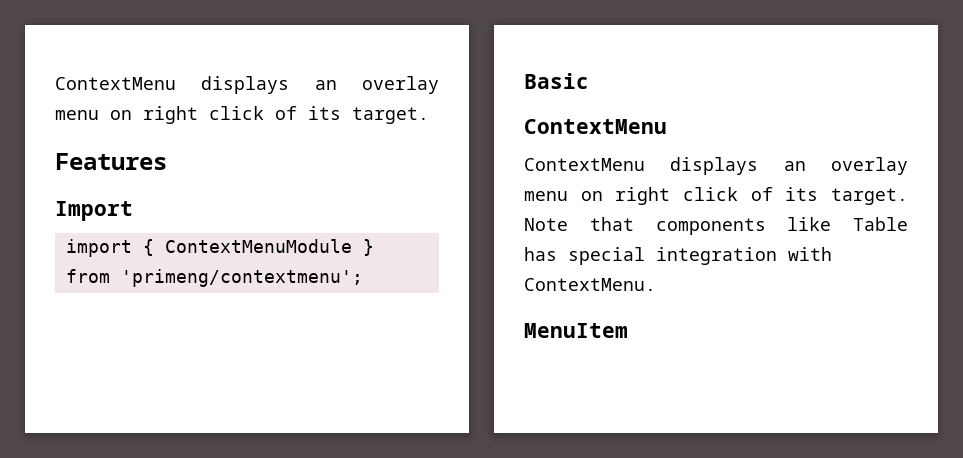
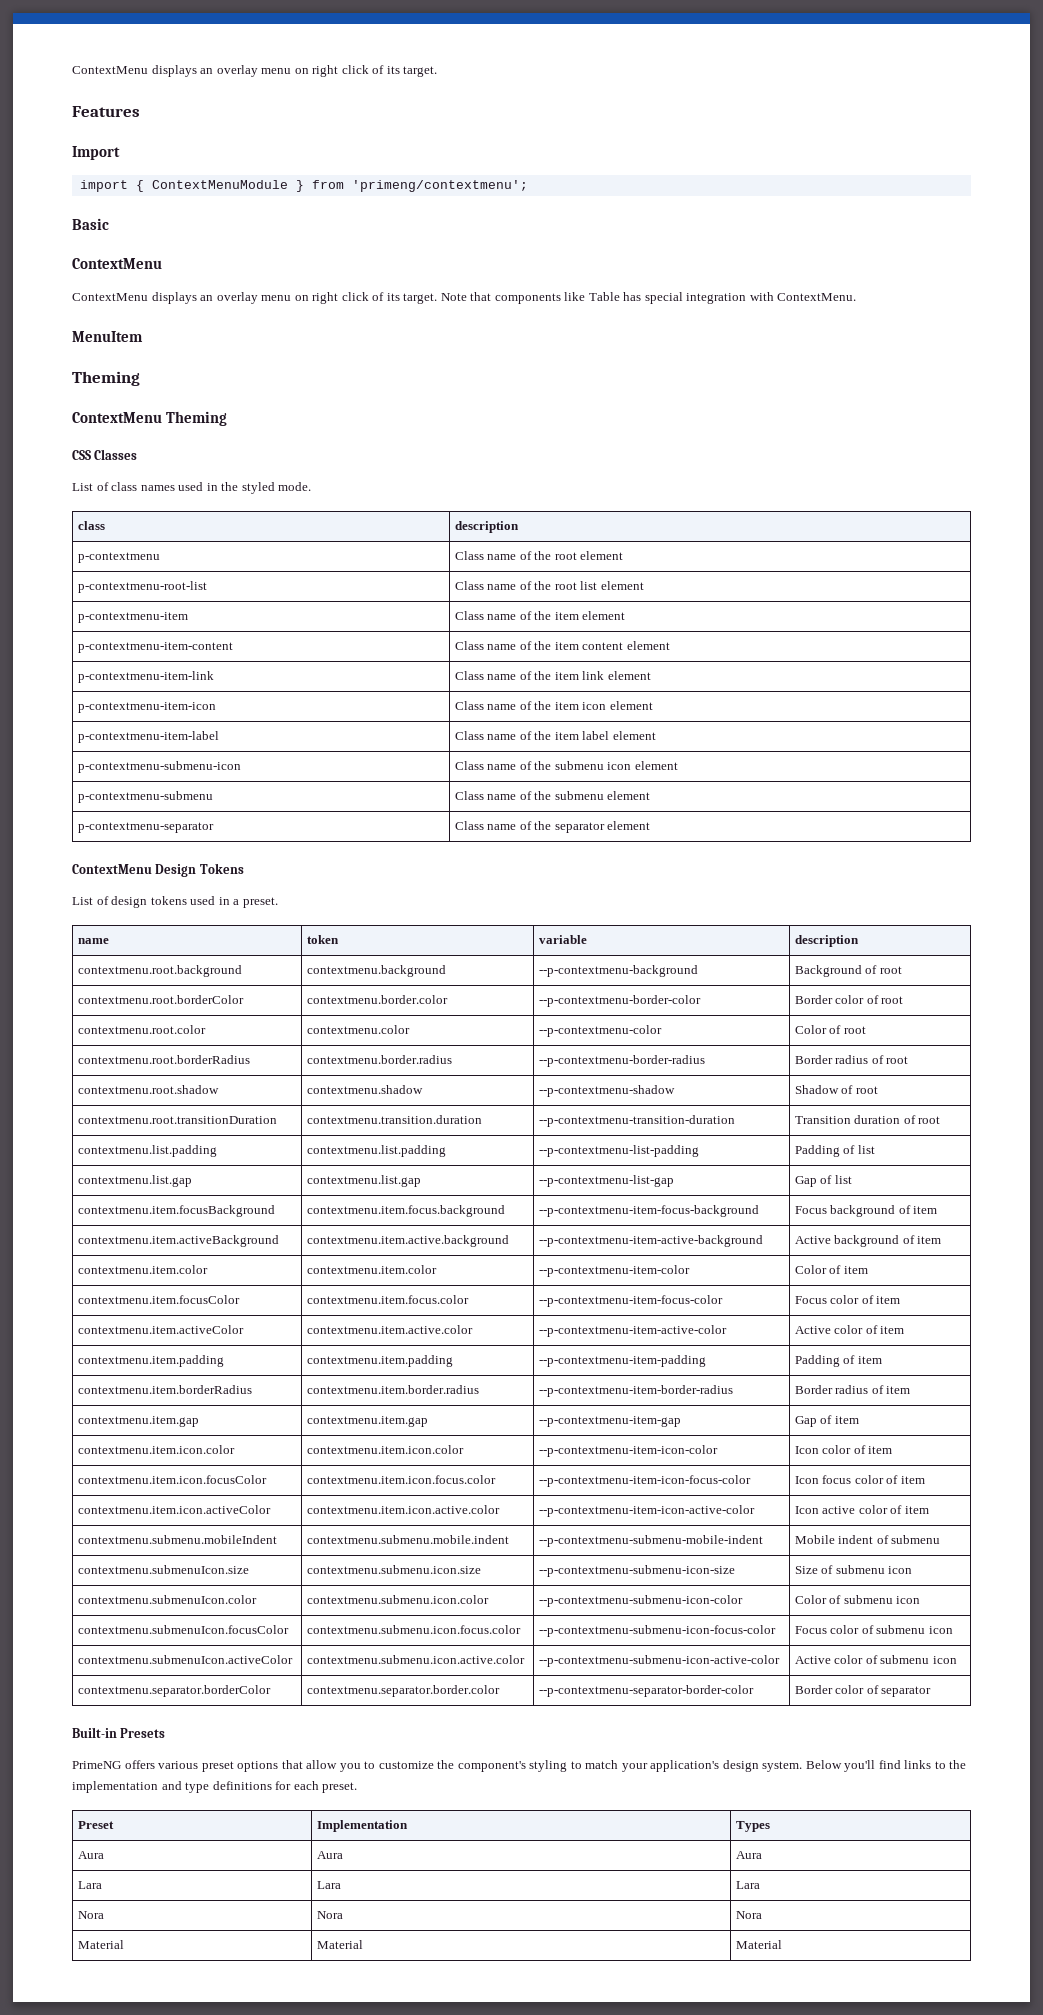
  MenuItem
+ Theming
+ ContextMenu Theming
+ CSS Classes
+ List of class names used in the styled mode.
+ class | description
+ p-contextmenu | Class name of the root element
+ p-contextmenu-root-list | Class name of the root list element
+ p-contextmenu-item | Class name of the item element
+ p-contextmenu-item-content | Class name of the item content element
+ p-contextmenu-item-link | Class name of the item link element
+ p-contextmenu-item-icon | Class name of the item icon element
+ p-contextmenu-item-label | Class name of the item label element
+ p-contextmenu-submenu-icon | Class name of the submenu icon element
+ p-contextmenu-submenu | Class name of the submenu element
+ p-contextmenu-separator | Class name of the separator element
+ ContextMenu Design Tokens
+ List of design tokens used in a preset.
+ name | token | variable | description
+ contextmenu.root.background | contextmenu.background | --p-contextmenu-background | Background of root
+ contextmenu.root.borderColor | contextmenu.border.color | --p-contextmenu-border-color | Border color of root
+ contextmenu.root.color | contextmenu.color | --p-contextmenu-color | Color of root
+ contextmenu.root.borderRadius | contextmenu.border.radius | --p-contextmenu-border-radius | Border radius of root
+ contextmenu.root.shadow | contextmenu.shadow | --p-contextmenu-shadow | Shadow of root
+ contextmenu.root.transitionDuration | contextmenu.transition.duration | --p-contextmenu-transition-duration | Transition duration of root
+ contextmenu.list.padding | contextmenu.list.padding | --p-contextmenu-list-padding | Padding of list
+ contextmenu.list.gap | contextmenu.list.gap | --p-contextmenu-list-gap | Gap of list
+ contextmenu.item.focusBackground | contextmenu.item.focus.background | --p-contextmenu-item-focus-background | Focus background of item
+ contextmenu.item.activeBackground | contextmenu.item.active.background | --p-contextmenu-item-active-background | Active background of item
+ contextmenu.item.color | contextmenu.item.color | --p-contextmenu-item-color | Color of item
+ contextmenu.item.focusColor | contextmenu.item.focus.color | --p-contextmenu-item-focus-color | Focus color of item
+ contextmenu.item.activeColor | contextmenu.item.active.color | --p-contextmenu-item-active-color | Active color of item
+ contextmenu.item.padding | contextmenu.item.padding | --p-contextmenu-item-padding | Padding of item
+ contextmenu.item.borderRadius | contextmenu.item.border.radius | --p-contextmenu-item-border-radius | Border radius of item
+ contextmenu.item.gap | contextmenu.item.gap | --p-contextmenu-item-gap | Gap of item
+ contextmenu.item.icon.color | contextmenu.item.icon.color | --p-contextmenu-item-icon-color | Icon color of item
+ contextmenu.item.icon.focusColor | contextmenu.item.icon.focus.color | --p-contextmenu-item-icon-focus-color | Icon focus color of item
+ contextmenu.item.icon.activeColor | contextmenu.item.icon.active.color | --p-contextmenu-item-icon-active-color | Icon active color of item
+ contextmenu.submenu.mobileIndent | contextmenu.submenu.mobile.indent | --p-contextmenu-submenu-mobile-indent | Mobile indent of submenu
+ contextmenu.submenuIcon.size | contextmenu.submenu.icon.size | --p-contextmenu-submenu-icon-size | Size of submenu icon
+ contextmenu.submenuIcon.color | contextmenu.submenu.icon.color | --p-contextmenu-submenu-icon-color | Color of submenu icon
+ contextmenu.submenuIcon.focusColor | contextmenu.submenu.icon.focus.color | --p-contextmenu-submenu-icon-focus-color | Focus color of submenu icon
+ contextmenu.submenuIcon.activeColor | contextmenu.submenu.icon.active.color | --p-contextmenu-submenu-icon-active-color | Active color of submenu icon
+ contextmenu.separator.borderColor | contextmenu.separator.border.color | --p-contextmenu-separator-border-color | Border color of separator
+ Built-in Presets
+ PrimeNG offers various preset options that allow you to customize the component's styling to match your application's design system. Below you'll find links to the implementation and type definitions for each preset.
+ Preset | Implementation | Types
+ Aura | Aura | Aura
+ Lara | Lara | Lara
+ Nora | Nora | Nora
+ Material | Material | Material

